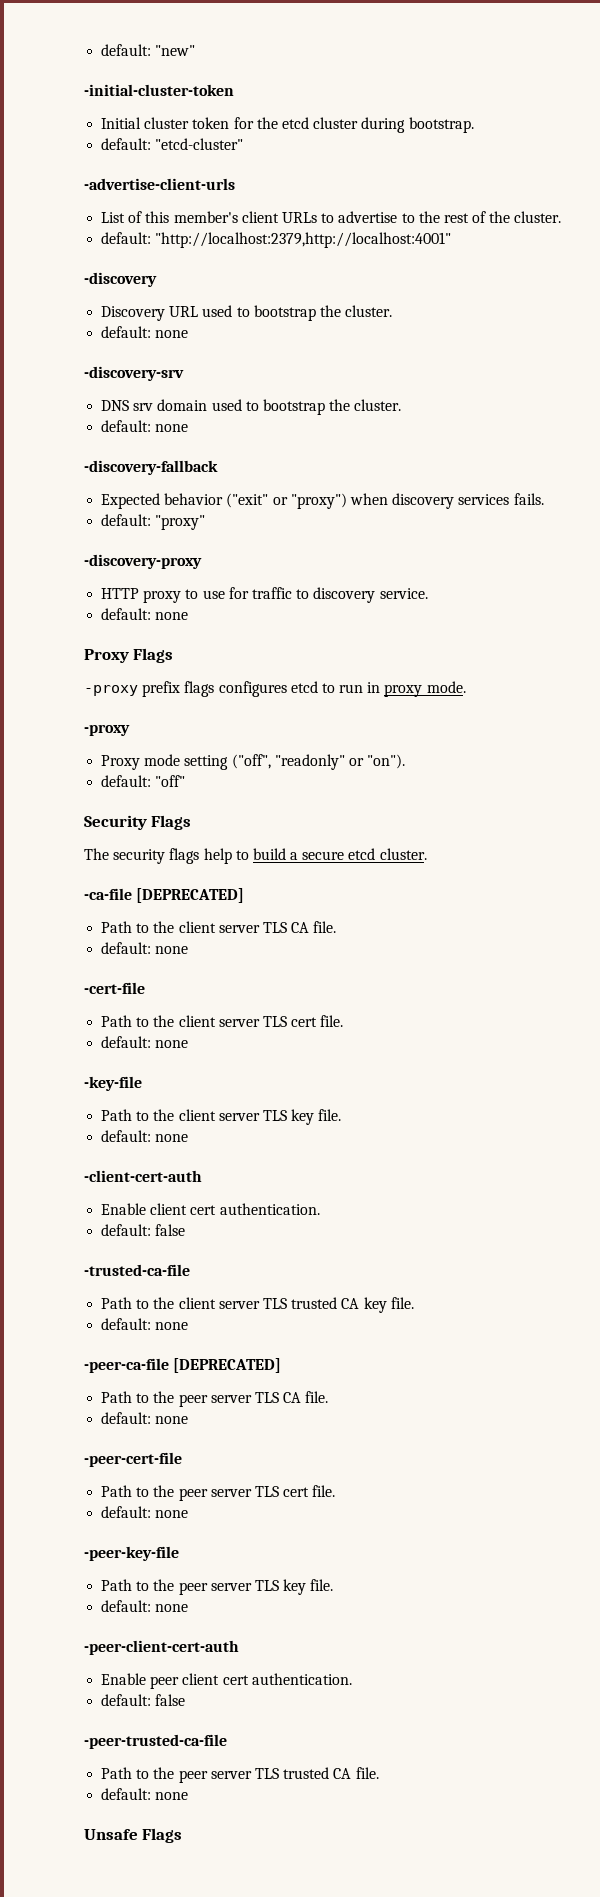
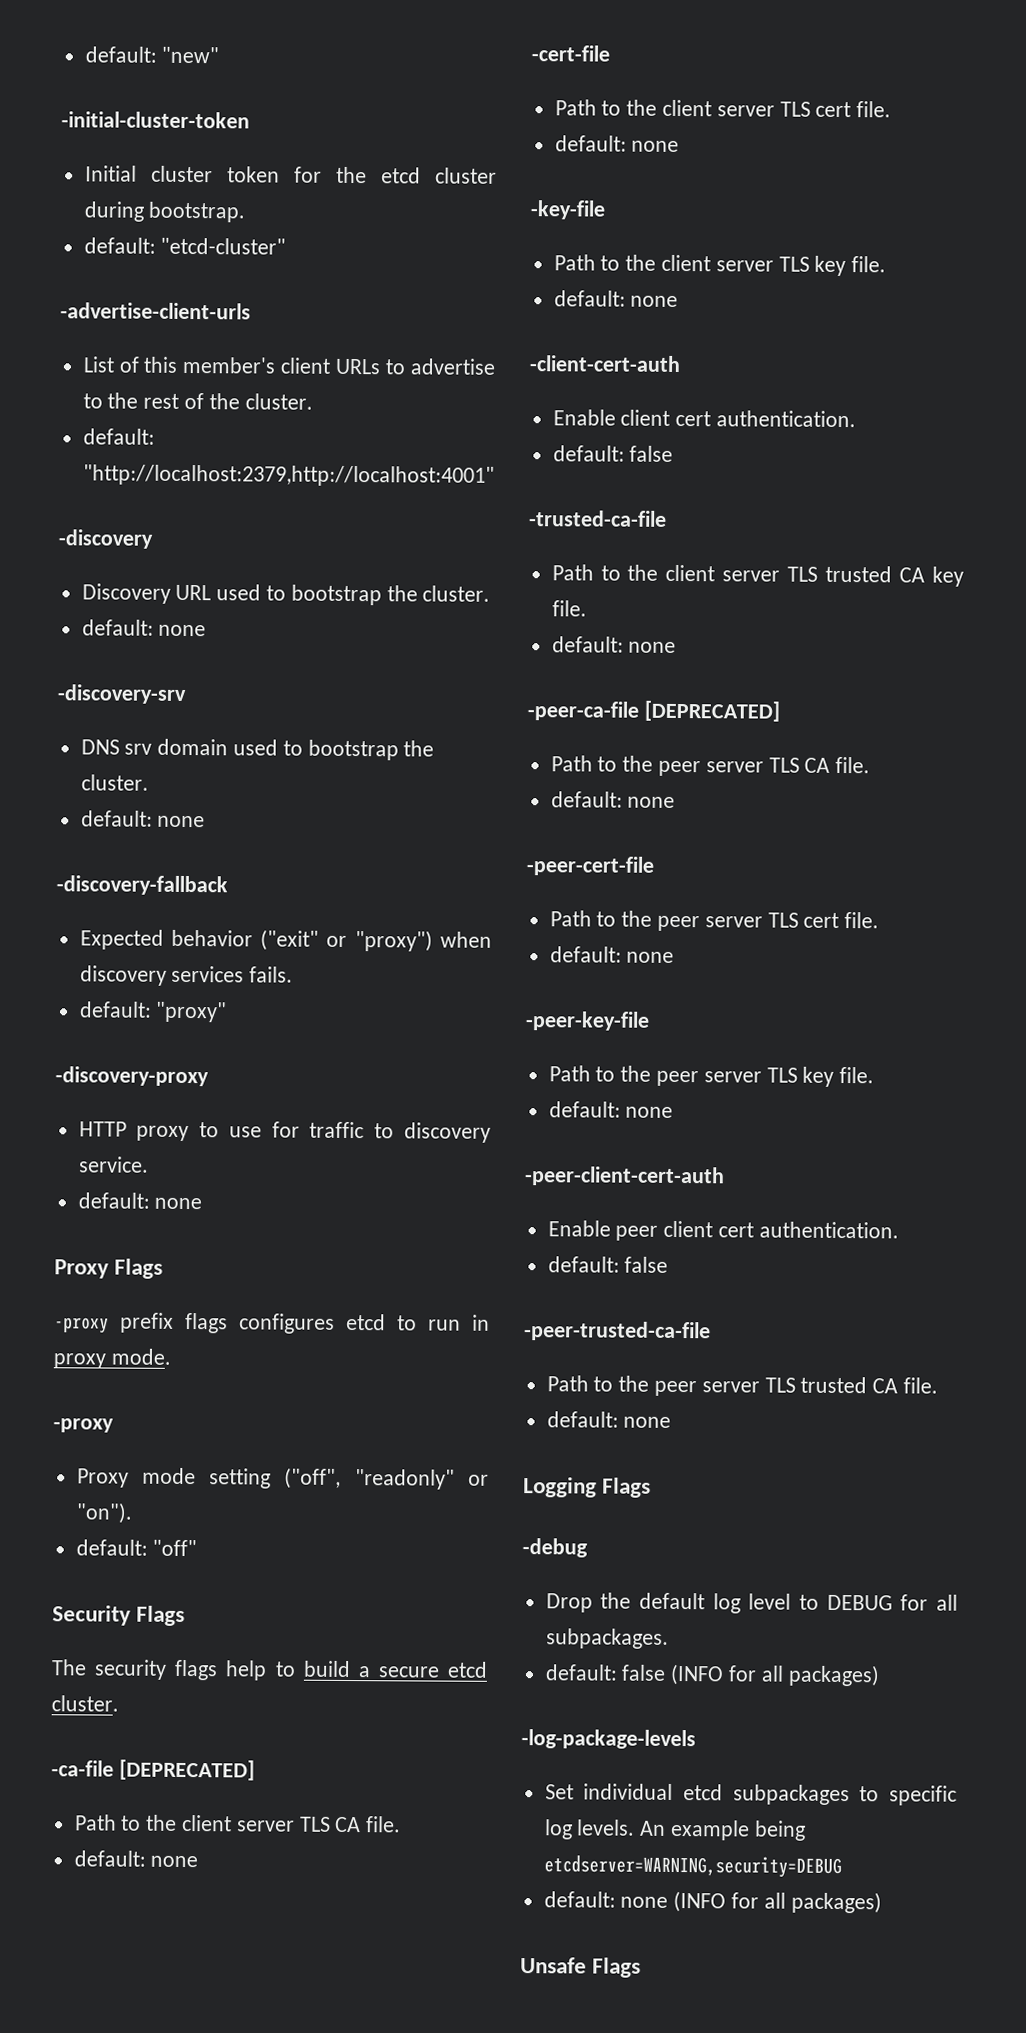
+ Logging Flags
+ -debug
+ Drop the default log level to DEBUG for all subpackages.
+ default: false (INFO for all packages)
+ -log-package-levels
+ Set individual etcd subpackages to specific log levels. An example being etcdserver=WARNING,security=DEBUG
+ default: none (INFO for all packages)

